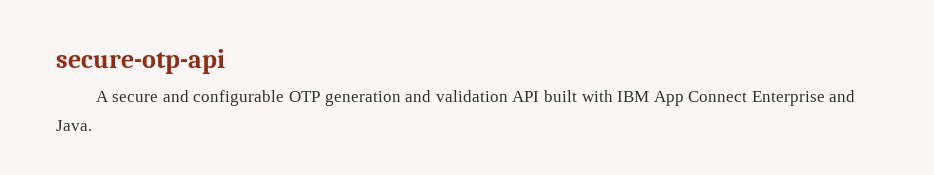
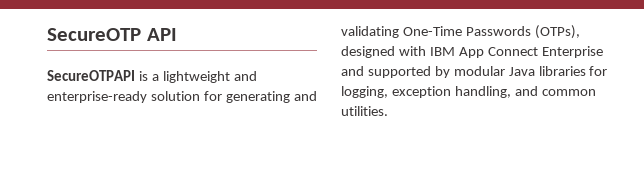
- secure-otp-api
- A secure and configurable OTP generation and validation API built with IBM App Connect Enterprise and Java.
+ SecureOTP API
+ SecureOTPAPI is a lightweight and enterprise-ready solution for generating and validating One-Time Passwords (OTPs), designed with IBM App Connect Enterprise and supported by modular Java libraries for logging, exception handling, and common utilities.

